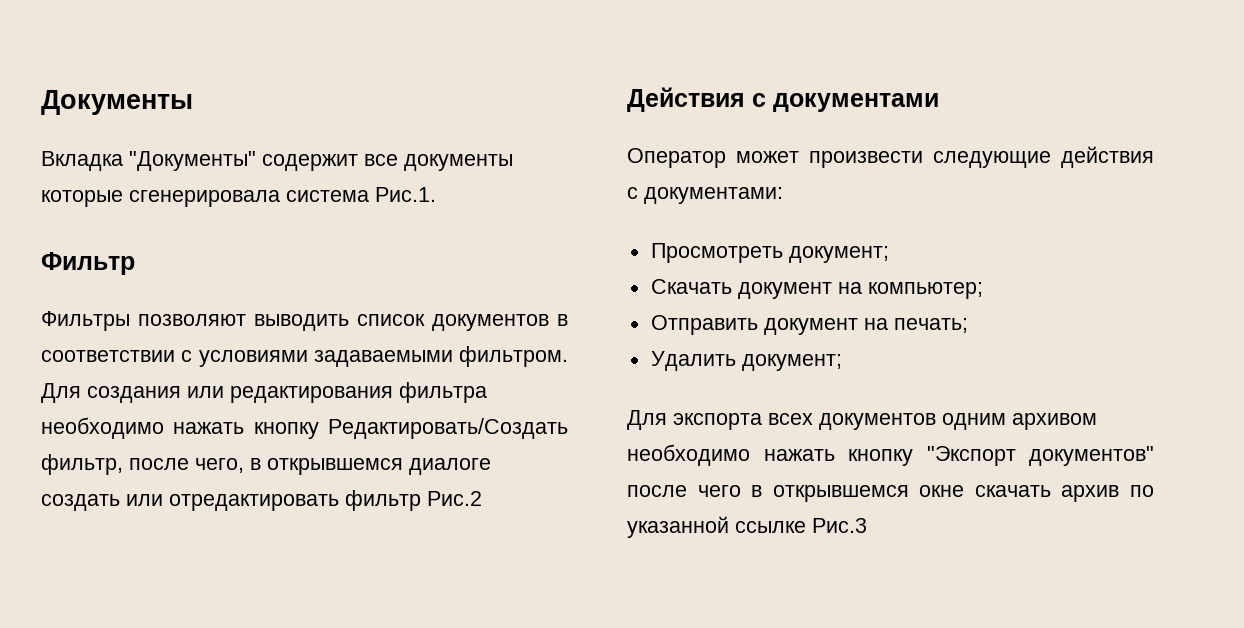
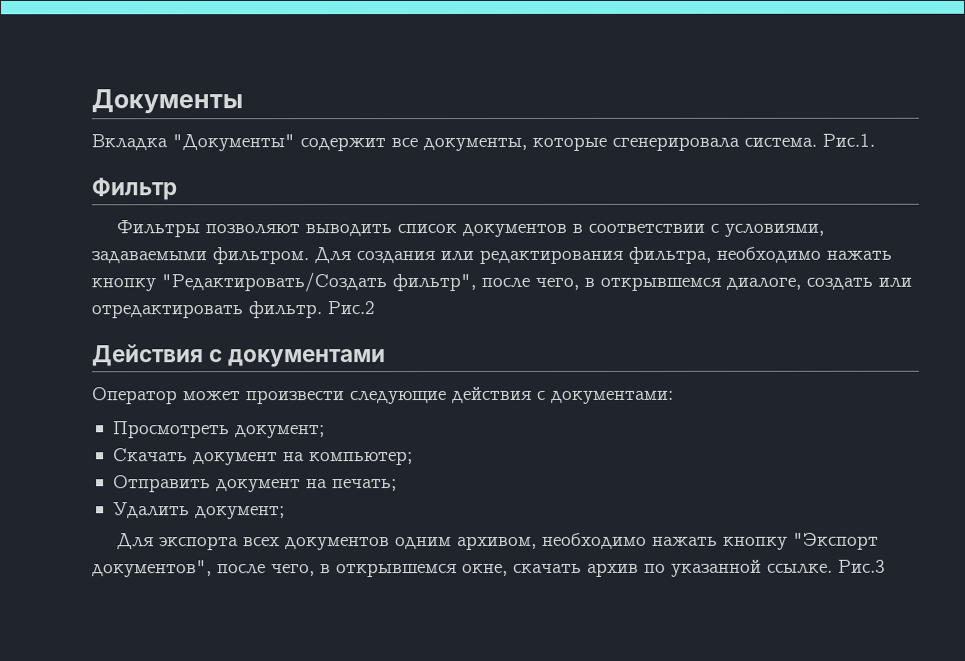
- Вкладка "Документы" содержит все документы которые сгенерировала система Рис.1.
+ Вкладка "Документы" содержит все документы, которые сгенерировала система. Рис.1.
- Фильтры позволяют выводить список документов в соответствии с условиями задаваемыми фильтром.
+ Фильтры позволяют выводить список документов в соответствии с условиями, задаваемыми фильтром.
- Для создания или редактирования фильтра необходимо нажать кнопку Редактировать/Создать фильтр, после чего, в открывшемся диалоге создать или отредактировать фильтр Рис.2
+ Для создания или редактирования фильтра, необходимо нажать кнопку "Редактировать/Создать фильтр", после чего, в открывшемся диалоге, создать или отредактировать фильтр. Рис.2
- Для экспорта всех документов одним архивом необходимо нажать кнопку "Экспорт документов" после чего в открывшемся окне скачать архив по указанной ссылке Рис.3
+ Для экспорта всех документов одним архивом, необходимо нажать кнопку "Экспорт документов", после чего, в открывшемся окне, скачать архив по указанной ссылке. Рис.3

